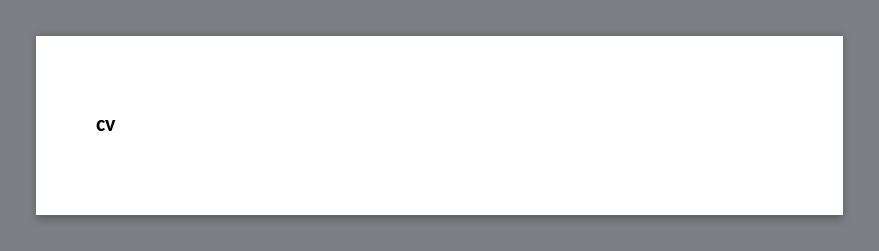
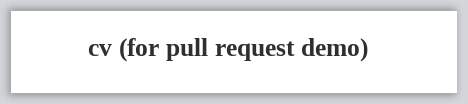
- cv
+ cv (for pull request demo)

